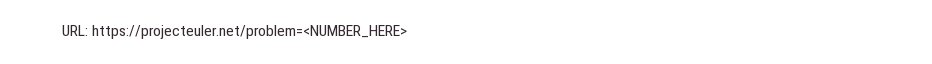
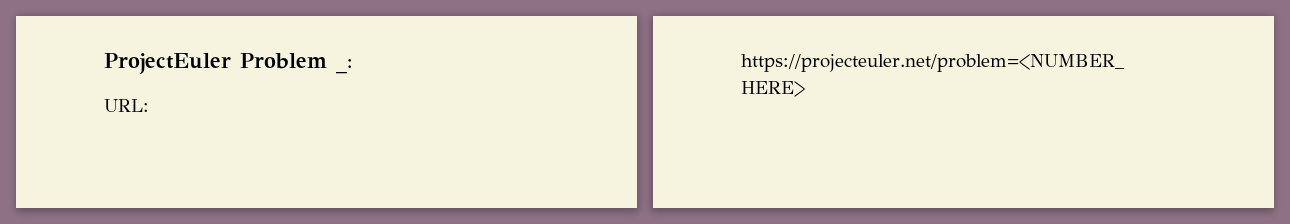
+ ProjectEuler Problem _:

